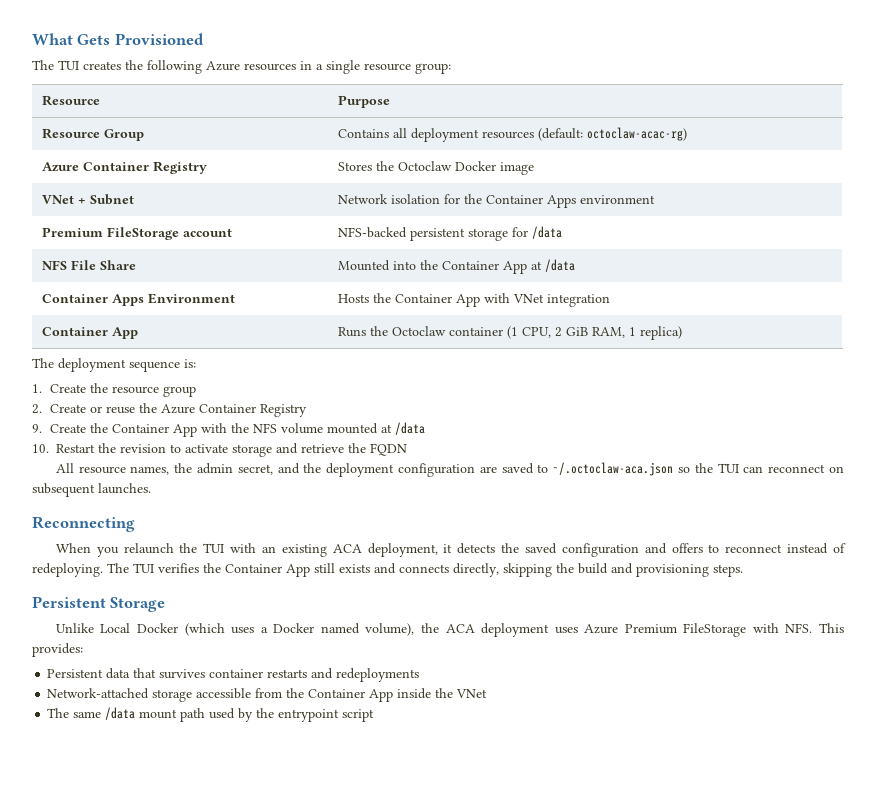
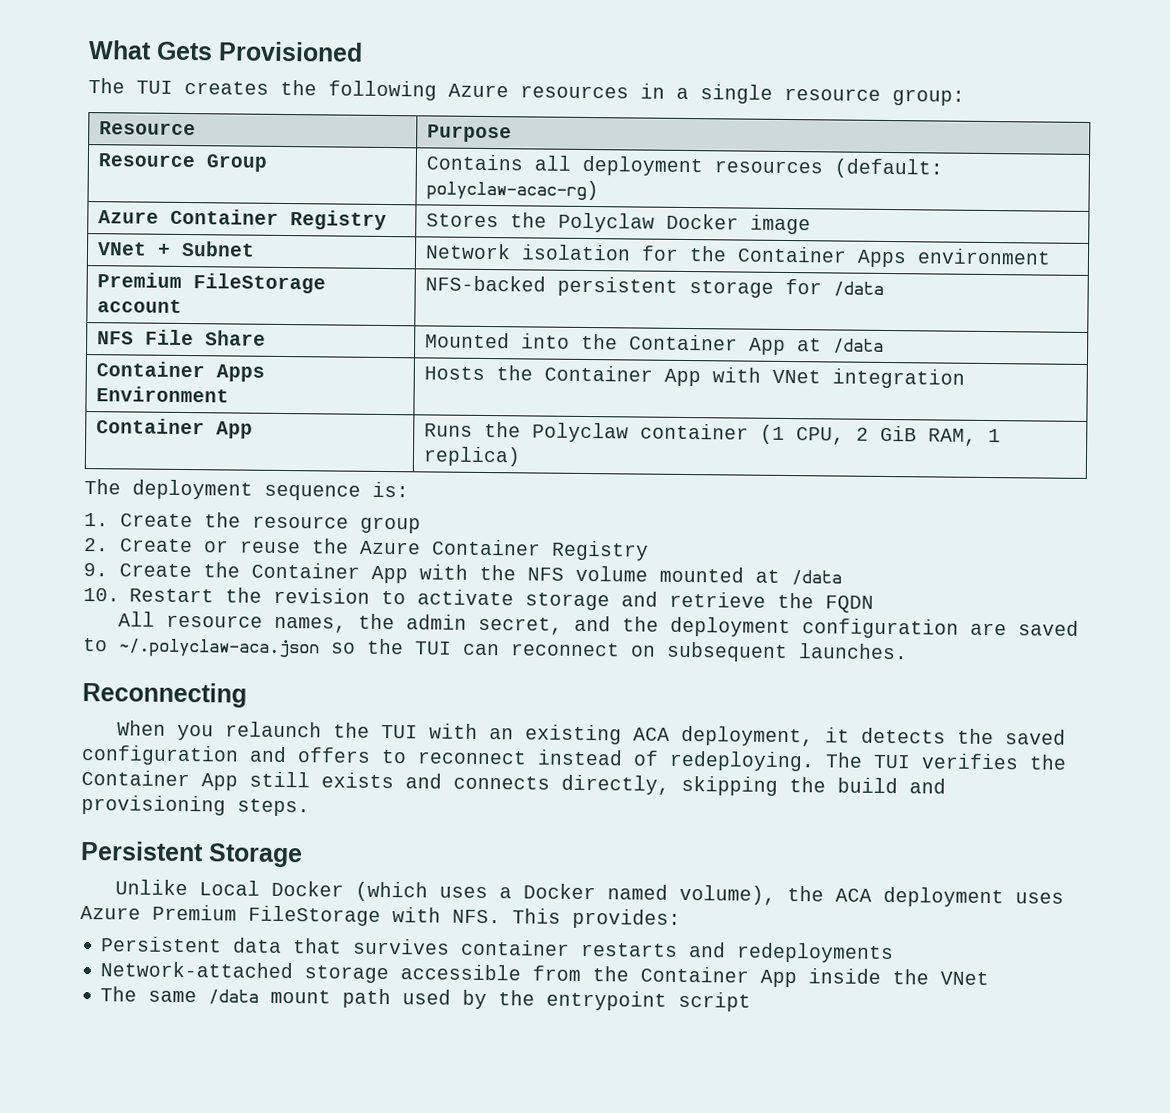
- Resource Group | Contains all deployment resources (default: octoclaw-acac-rg)
+ Resource Group | Contains all deployment resources (default: polyclaw-acac-rg)
- Azure Container Registry | Stores the Octoclaw Docker image
+ Azure Container Registry | Stores the Polyclaw Docker image
- Container App | Runs the Octoclaw container (1 CPU, 2 GiB RAM, 1 replica)
+ Container App | Runs the Polyclaw container (1 CPU, 2 GiB RAM, 1 replica)
- All resource names, the admin secret, and the deployment configuration are saved to ~/.octoclaw-aca.json so the TUI can reconnect on subsequent launches.
+ All resource names, the admin secret, and the deployment configuration are saved to ~/.polyclaw-aca.json so the TUI can reconnect on subsequent launches.

